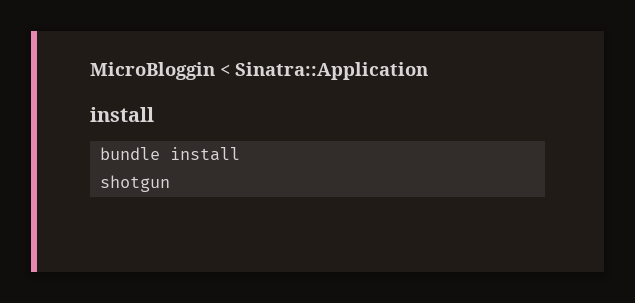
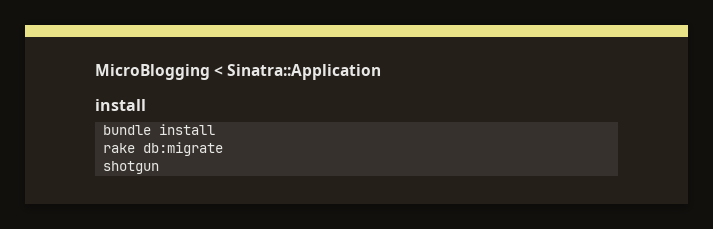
- MicroBloggin < Sinatra::Application
+ MicroBlogging < Sinatra::Application
+ rake db:migrate

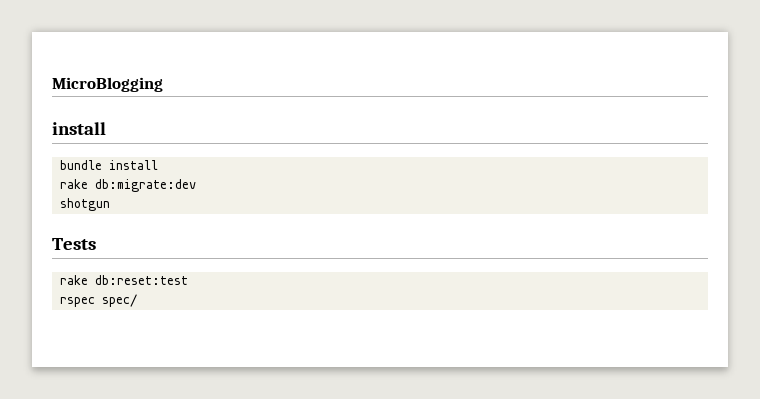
- MicroBlogging < Sinatra::Application
+ MicroBlogging
- rake db:migrate
+ rake db:migrate:dev
+ Tests
+ rake db:reset:test
+ rspec spec/

